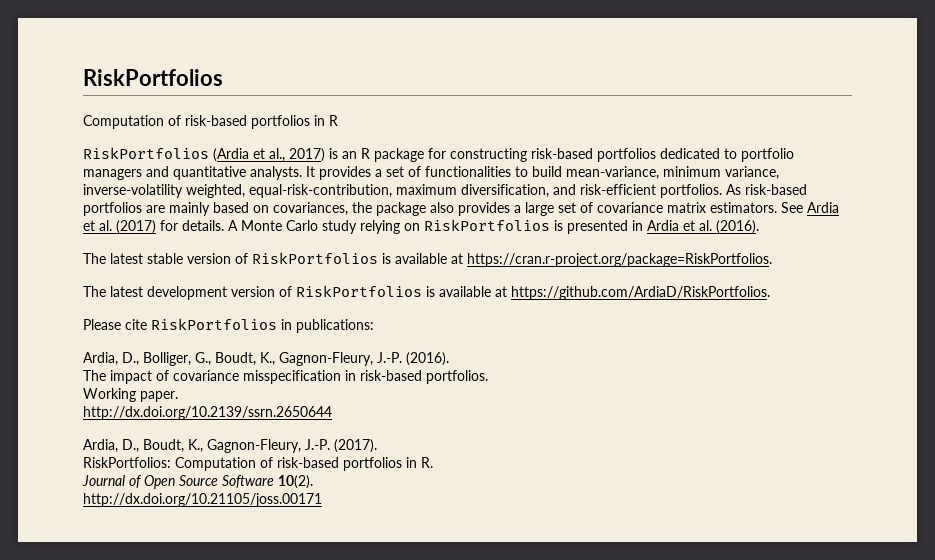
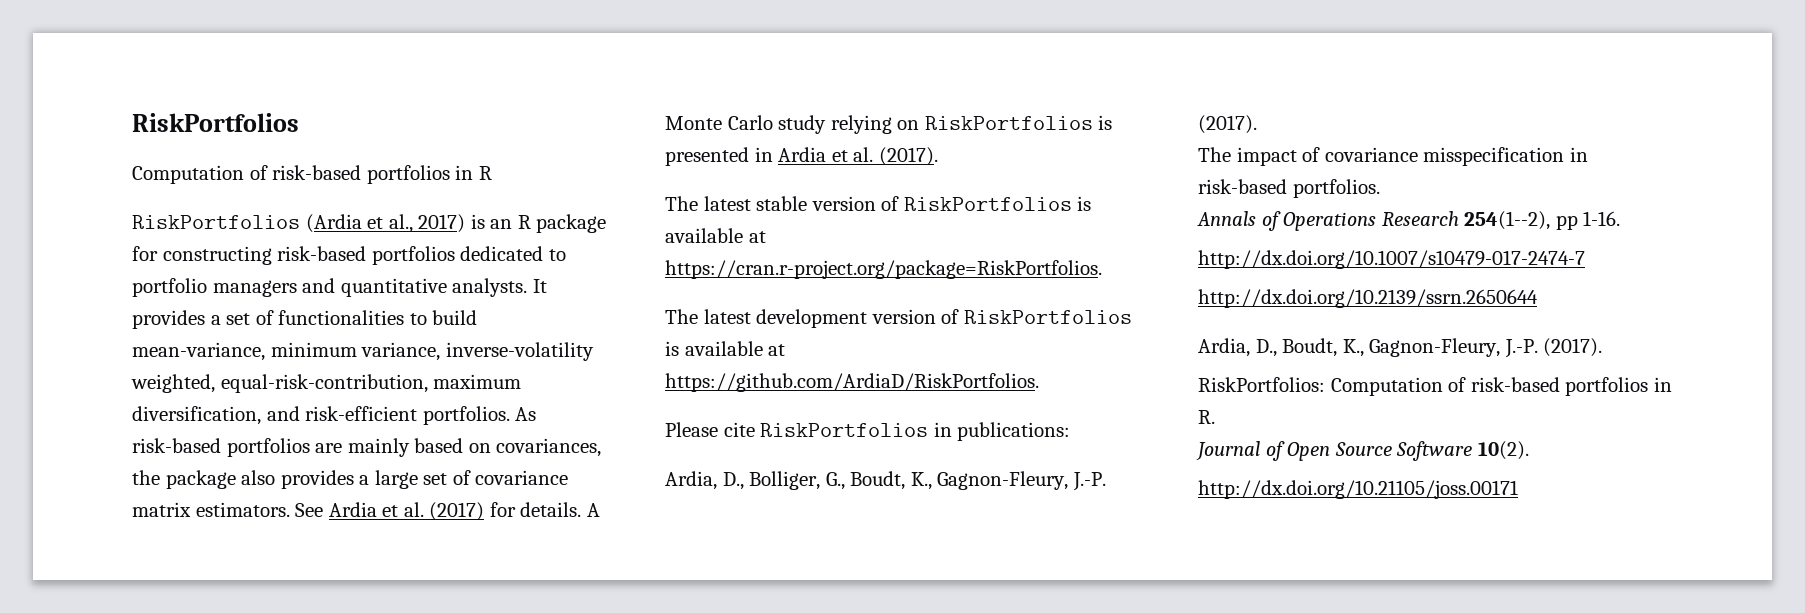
- A Monte Carlo study relying on RiskPortfolios is presented in Ardia et al. (2016).
+ A Monte Carlo study relying on RiskPortfolios is presented in Ardia et al. (2017).
- Ardia, D., Bolliger, G., Boudt, K., Gagnon-Fleury, J.-P. (2016).
+ Ardia, D., Bolliger, G., Boudt, K., Gagnon-Fleury, J.-P. (2017).
- Working paper.
+ Annals of Operations Research 254(1--2), pp 1-16.
+ http://dx.doi.org/10.1007/s10479-017-2474-7

